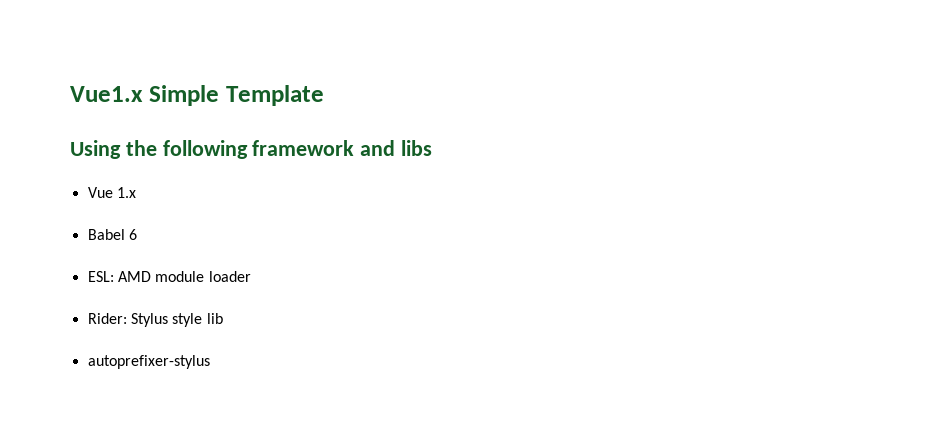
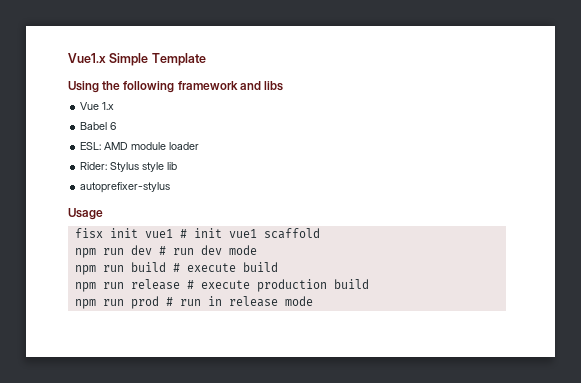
+ Usage
+ fisx init vue1 # init vue1 scaffold
+ npm run dev # run dev mode
+ npm run build # execute build
+ npm run release # execute production build
+ npm run prod # run in release mode

